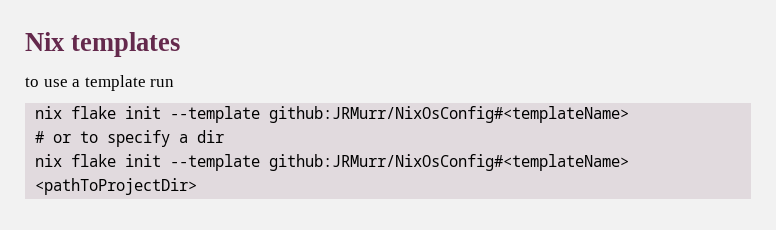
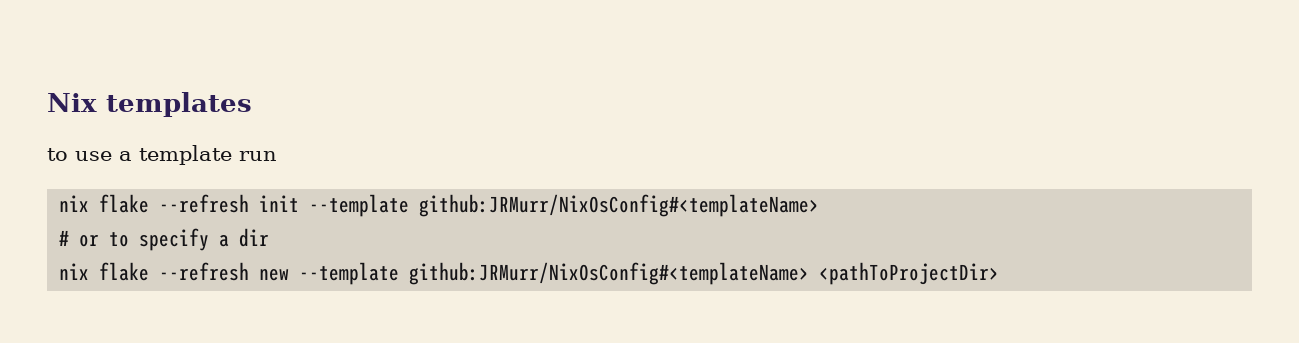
  to use a template run
- nix flake init --template github:JRMurr/NixOsConfig#<templateName>
+ nix flake --refresh init --template github:JRMurr/NixOsConfig#<templateName>
- nix flake init --template github:JRMurr/NixOsConfig#<templateName> <pathToProjectDir>
+ nix flake --refresh new --template github:JRMurr/NixOsConfig#<templateName> <pathToProjectDir>

